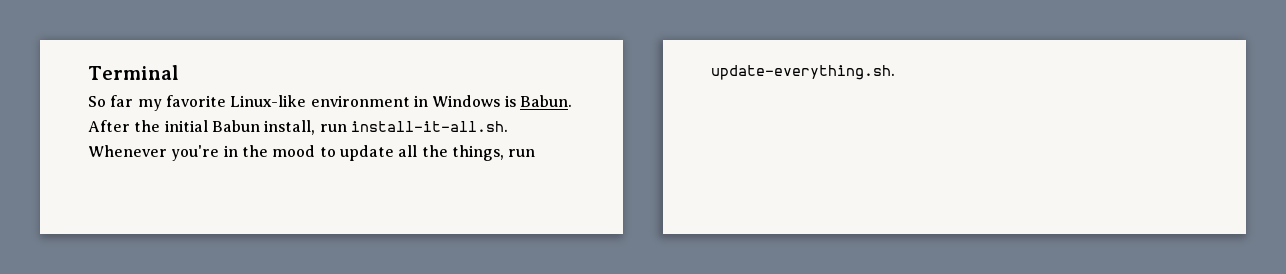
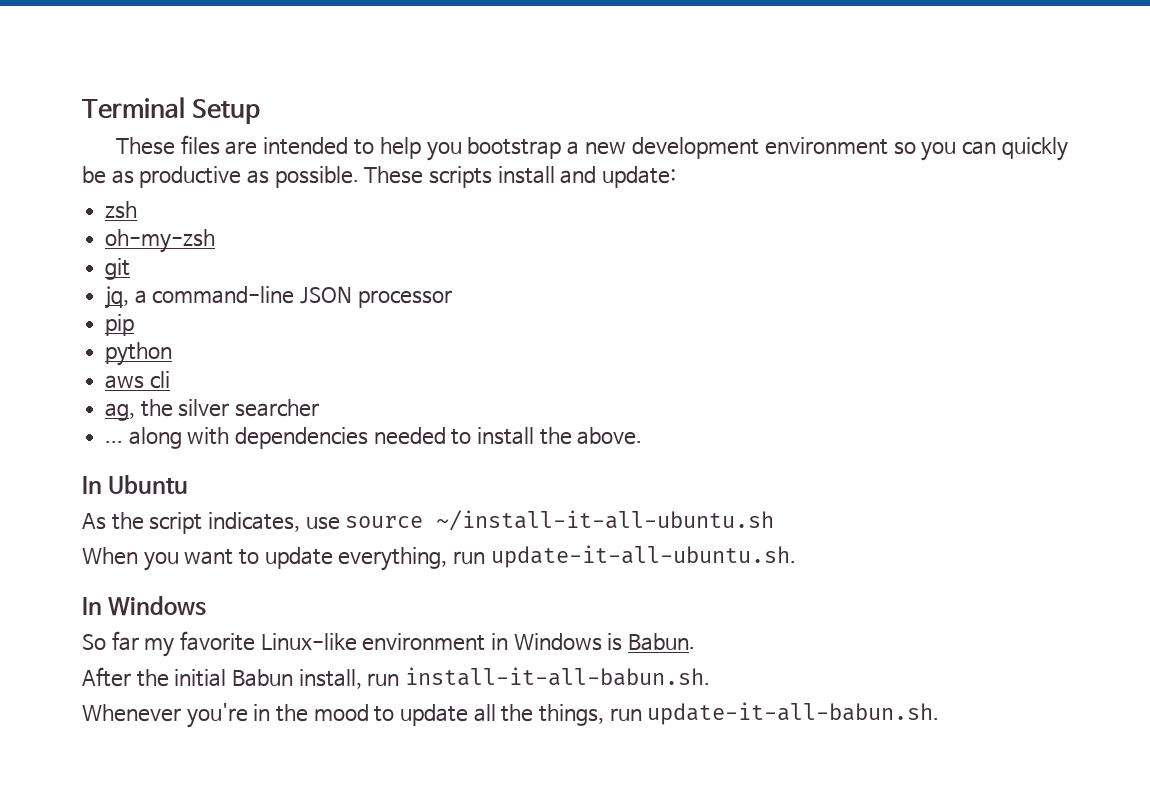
- Terminal
+ Terminal Setup
+ These files are intended to help you bootstrap a new development environment so you can quickly be as productive as possible. These scripts install and update:
+ zsh
+ oh-my-zsh
+ git
+ jq, a command-line JSON processor
+ pip
+ python
+ aws cli
+ ag, the silver searcher
+ ... along with dependencies needed to install the above.
+ In Ubuntu
+ As the script indicates, use source ~/install-it-all-ubuntu.sh
+ When you want to update everything, run update-it-all-ubuntu.sh.
+ In Windows
- After the initial Babun install, run install-it-all.sh.
+ After the initial Babun install, run install-it-all-babun.sh.
- Whenever you're in the mood to update all the things, run update-everything.sh.
+ Whenever you're in the mood to update all the things, run update-it-all-babun.sh.

